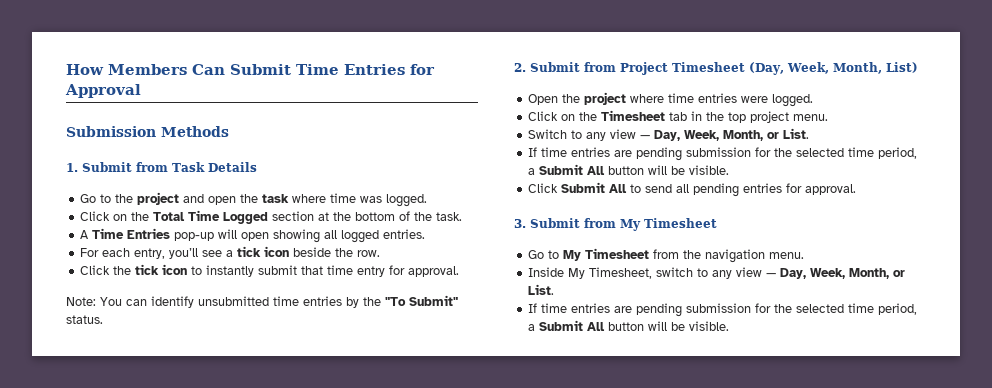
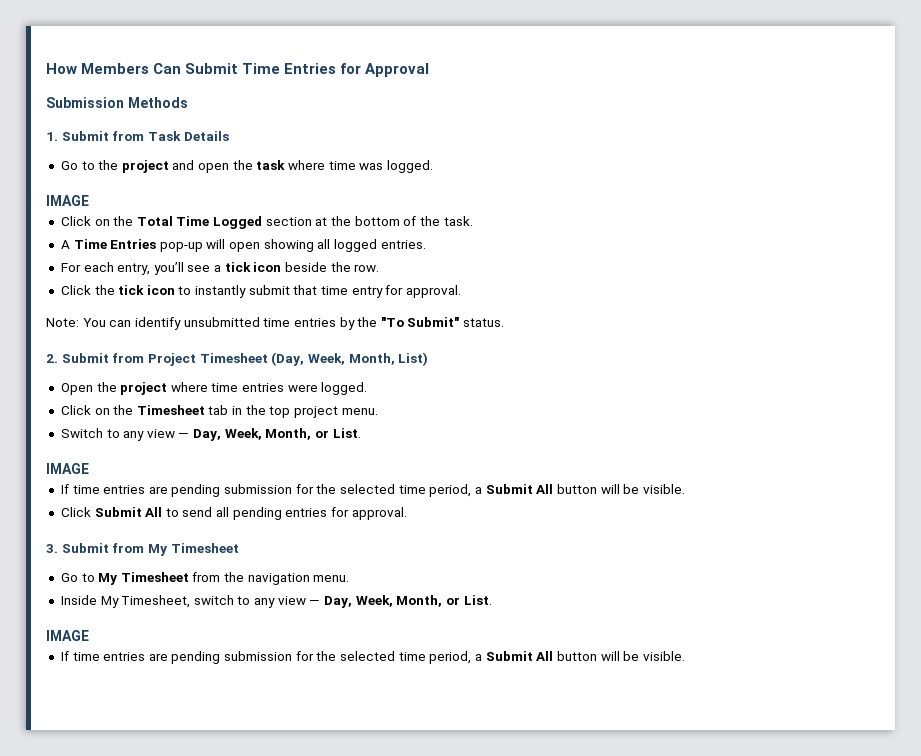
  Go to the project and open the task where time was logged.
+ IMAGE
  Switch to any view — Day, Week, Month, or List.
+ IMAGE
  Inside My Timesheet, switch to any view — Day, Week, Month, or List.
+ IMAGE

